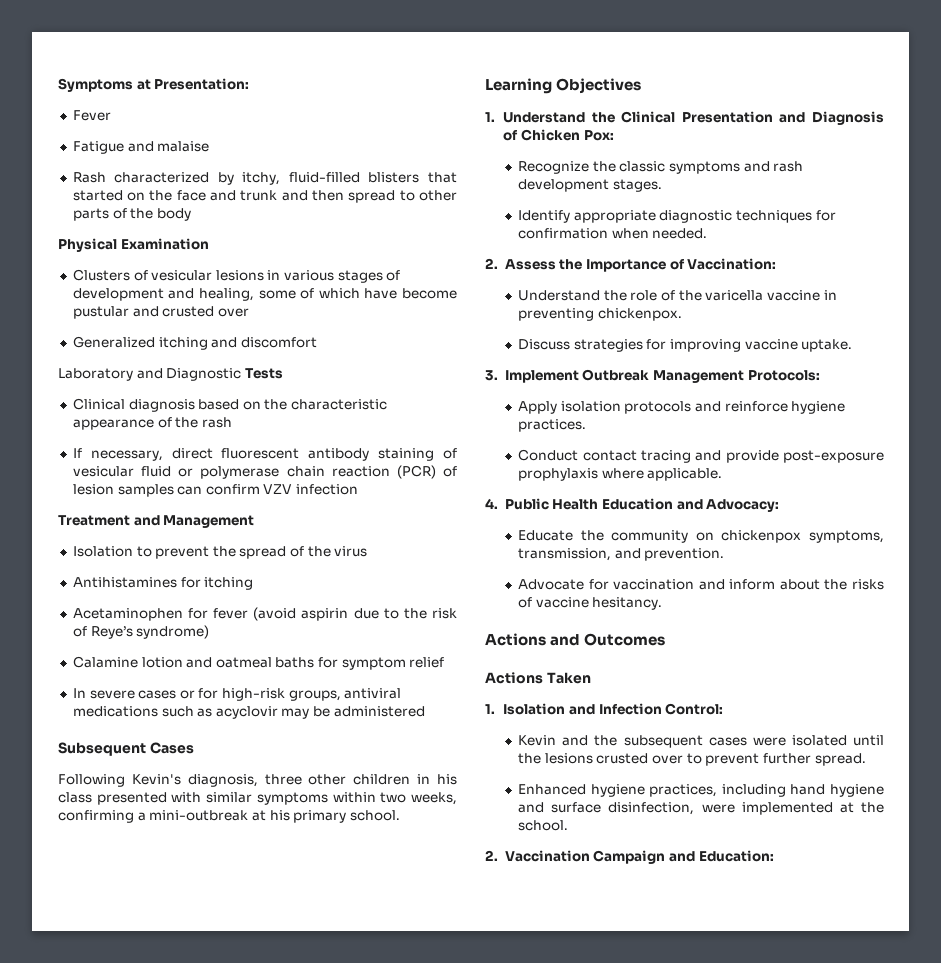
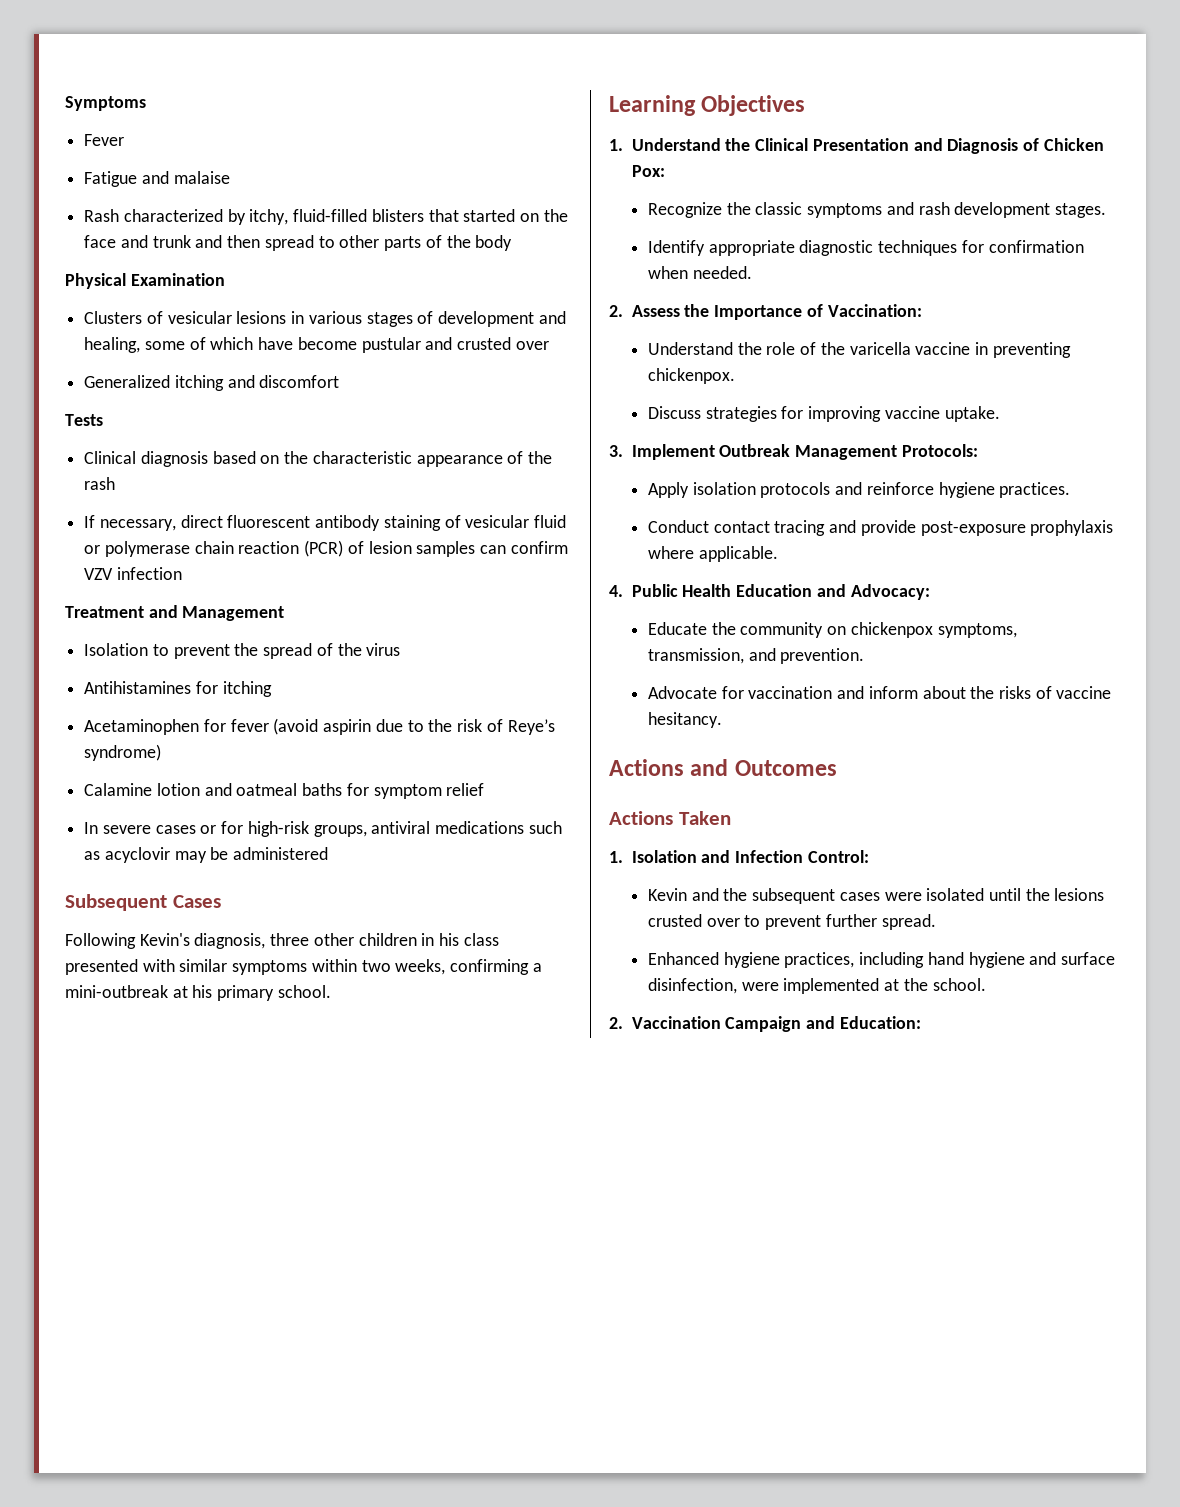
- Symptoms at Presentation:
+ Symptoms
- Laboratory and Diagnostic Tests
+ Tests

